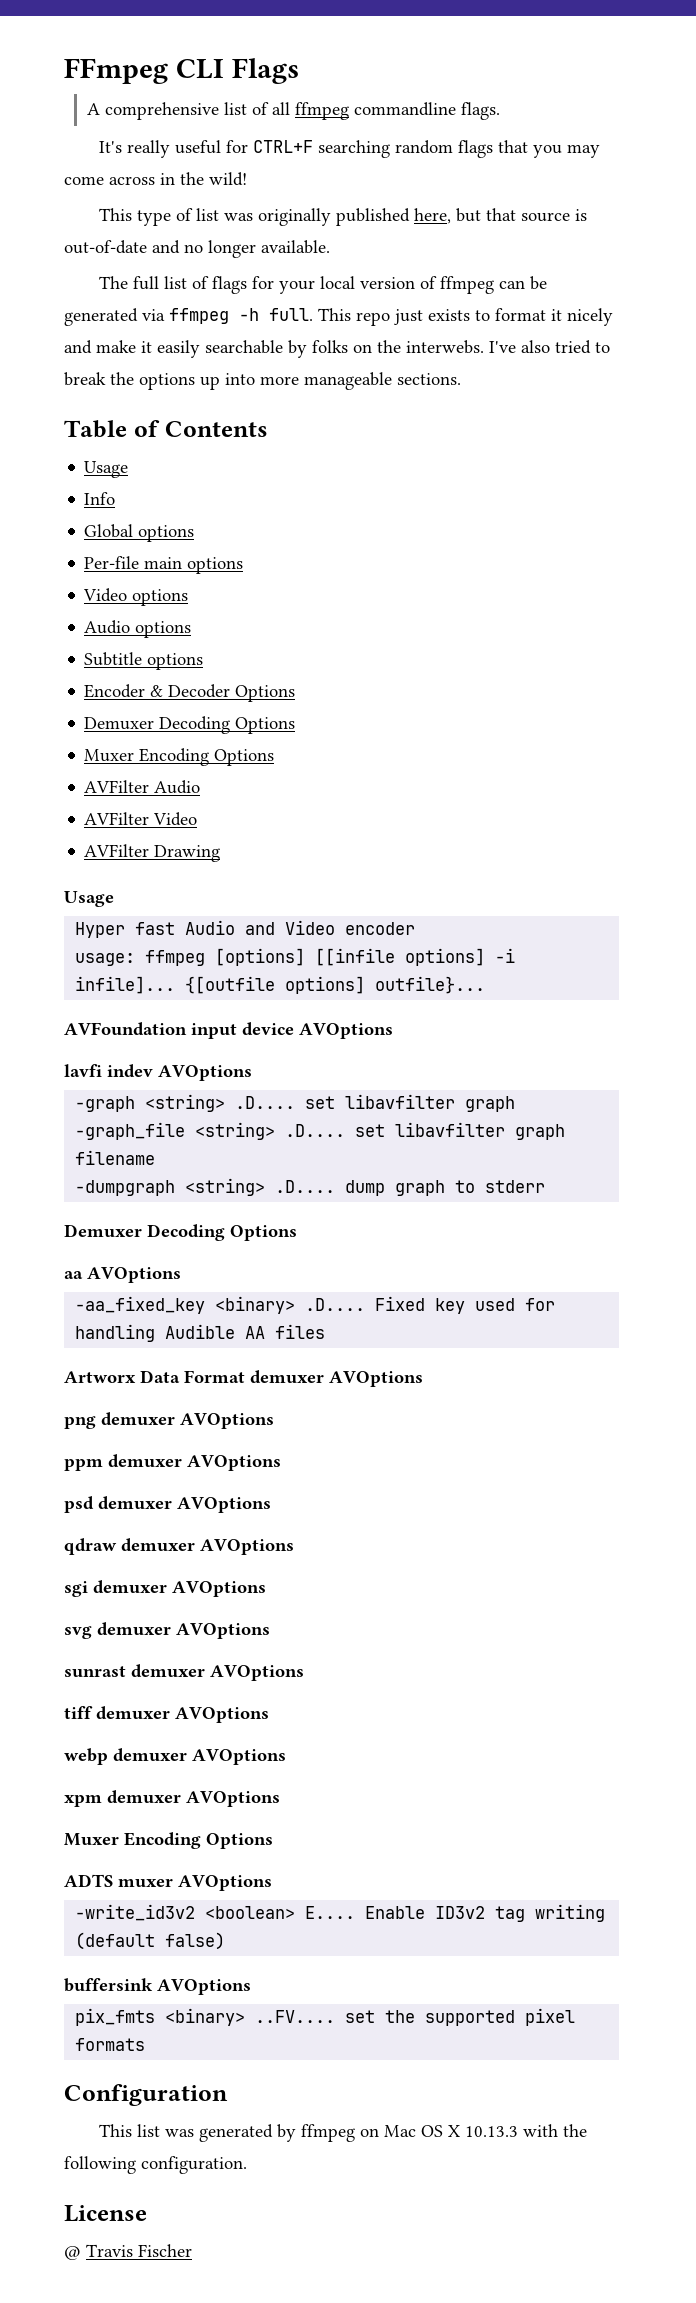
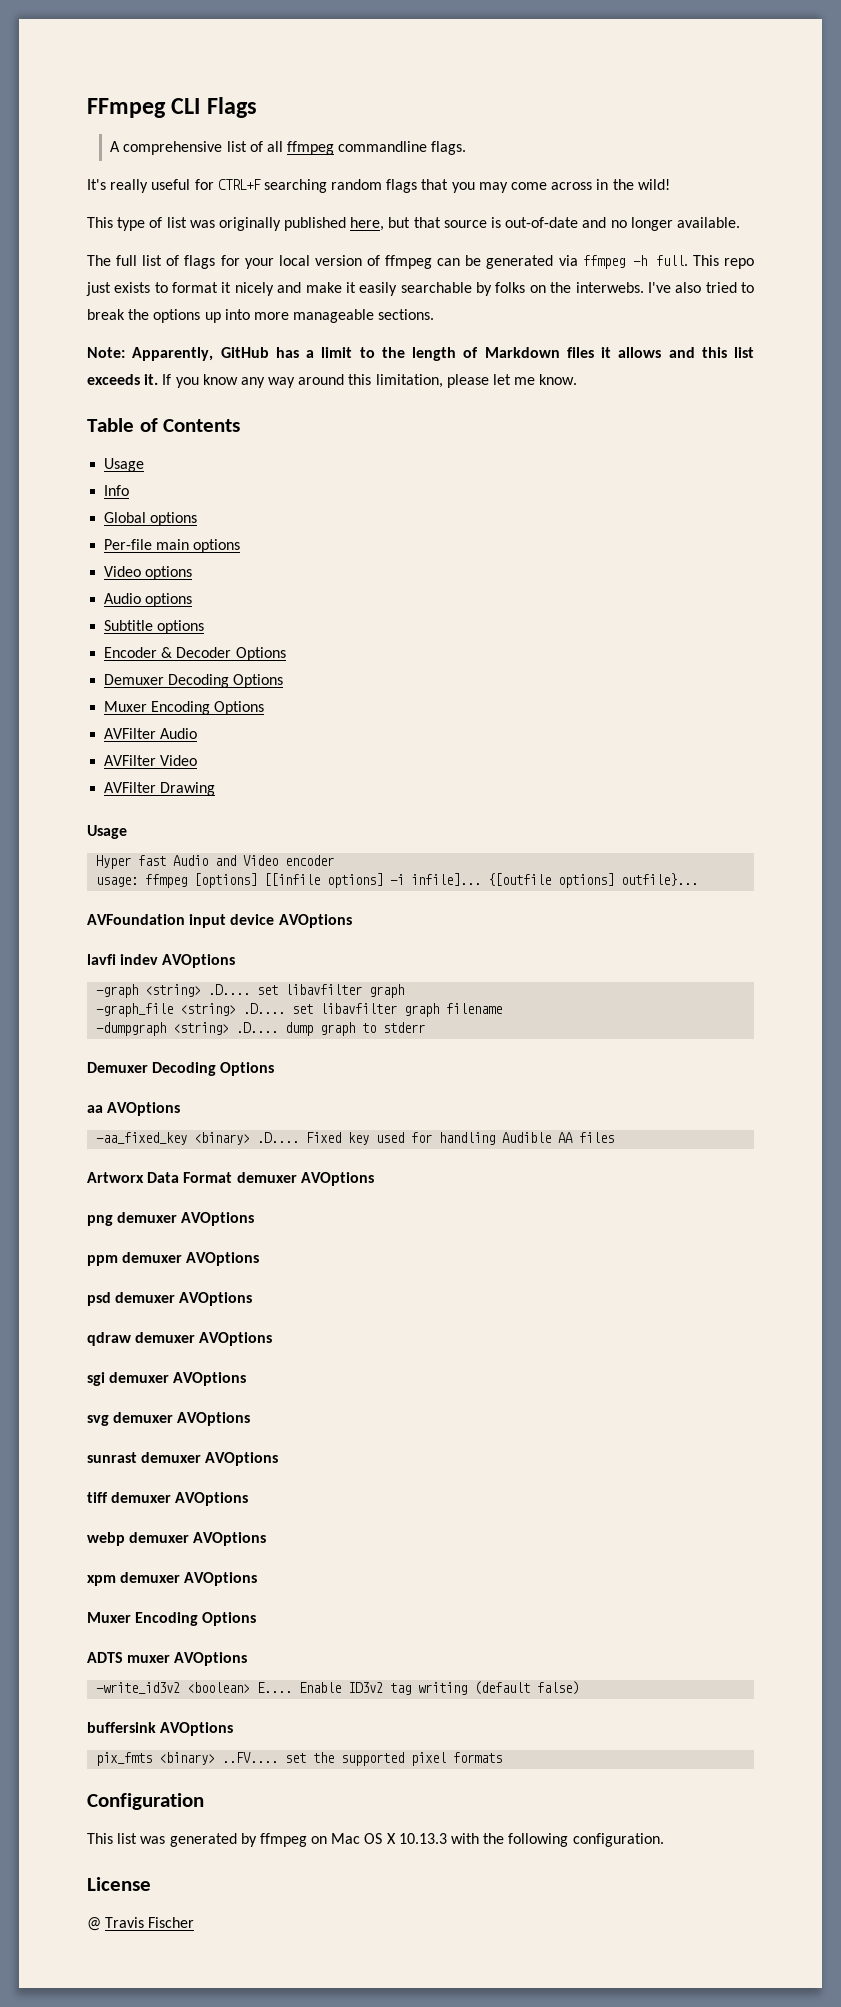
+ Note: Apparently, GitHub has a limit to the length of Markdown files it allows and this list exceeds it. If you know any way around this limitation, please let me know.

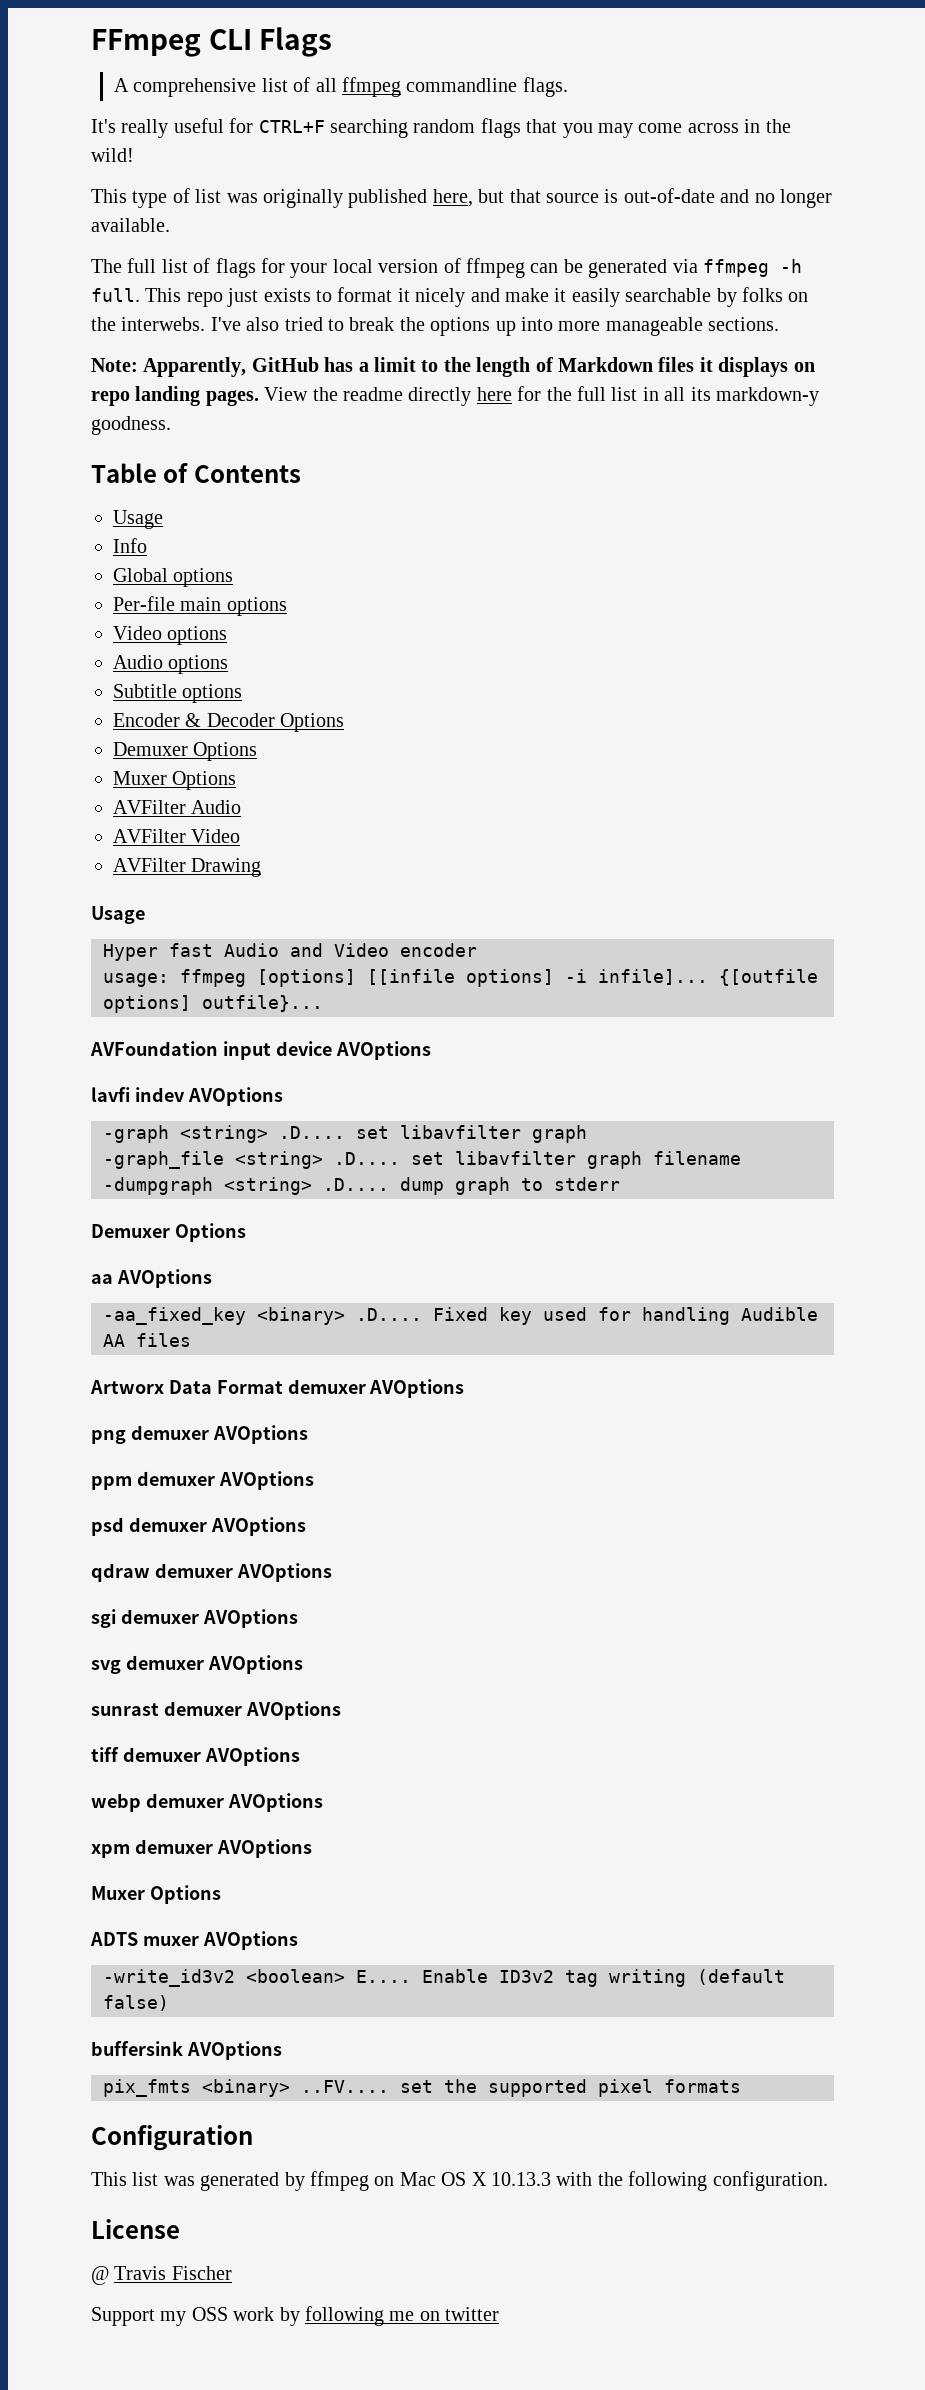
- Note: Apparently, GitHub has a limit to the length of Markdown files it allows and this list exceeds it. If you know any way around this limitation, please let me know.
+ Note: Apparently, GitHub has a limit to the length of Markdown files it displays on repo landing pages. View the readme directly here for the full list in all its markdown-y goodness.
  Encoder & Decoder Options
- Demuxer Decoding Options
- Muxer Encoding Options
+ Demuxer Options
+ Muxer Options
  -dumpgraph <string> .D.... dump graph to stderr
- Demuxer Decoding Options
+ Demuxer Options
  xpm demuxer AVOptions
- Muxer Encoding Options
+ Muxer Options
+ Support my OSS work by following me on twitter

